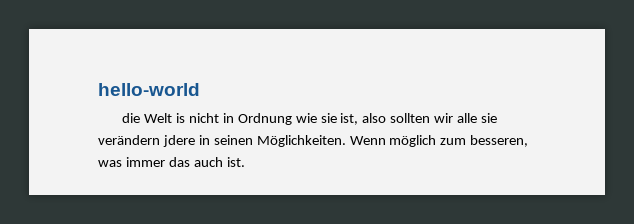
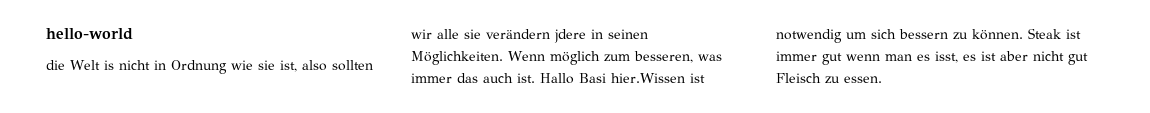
+ Hallo Basi hier.Wissen ist notwendig um sich bessern zu können. Steak ist immer gut wenn man es isst, es ist aber nicht gut Fleisch zu essen.

